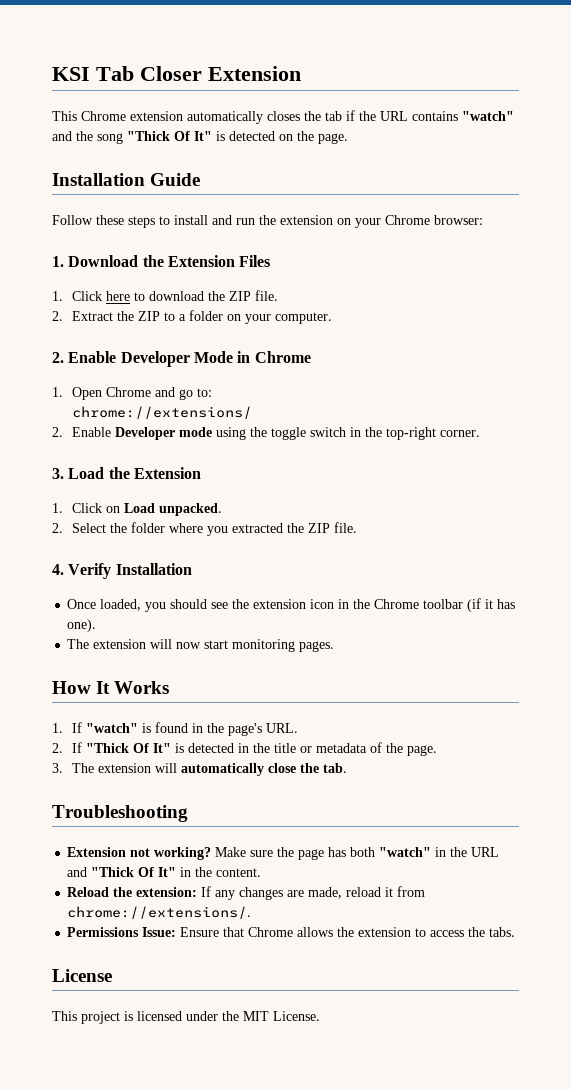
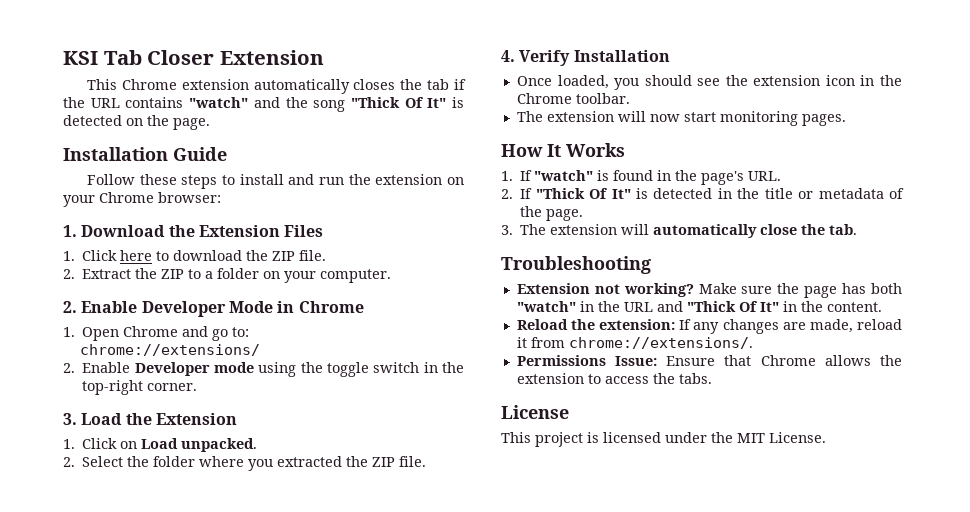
- Once loaded, you should see the extension icon in the Chrome toolbar (if it has one).
+ Once loaded, you should see the extension icon in the Chrome toolbar.

